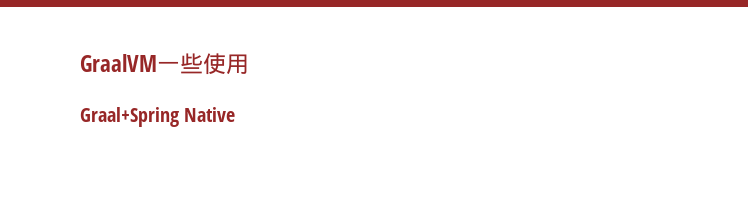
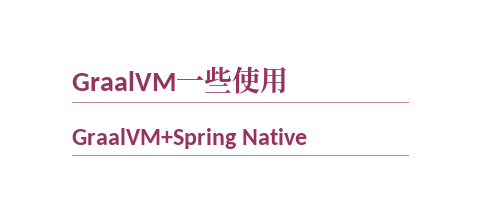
- Graal+Spring Native
+ GraalVM+Spring Native

